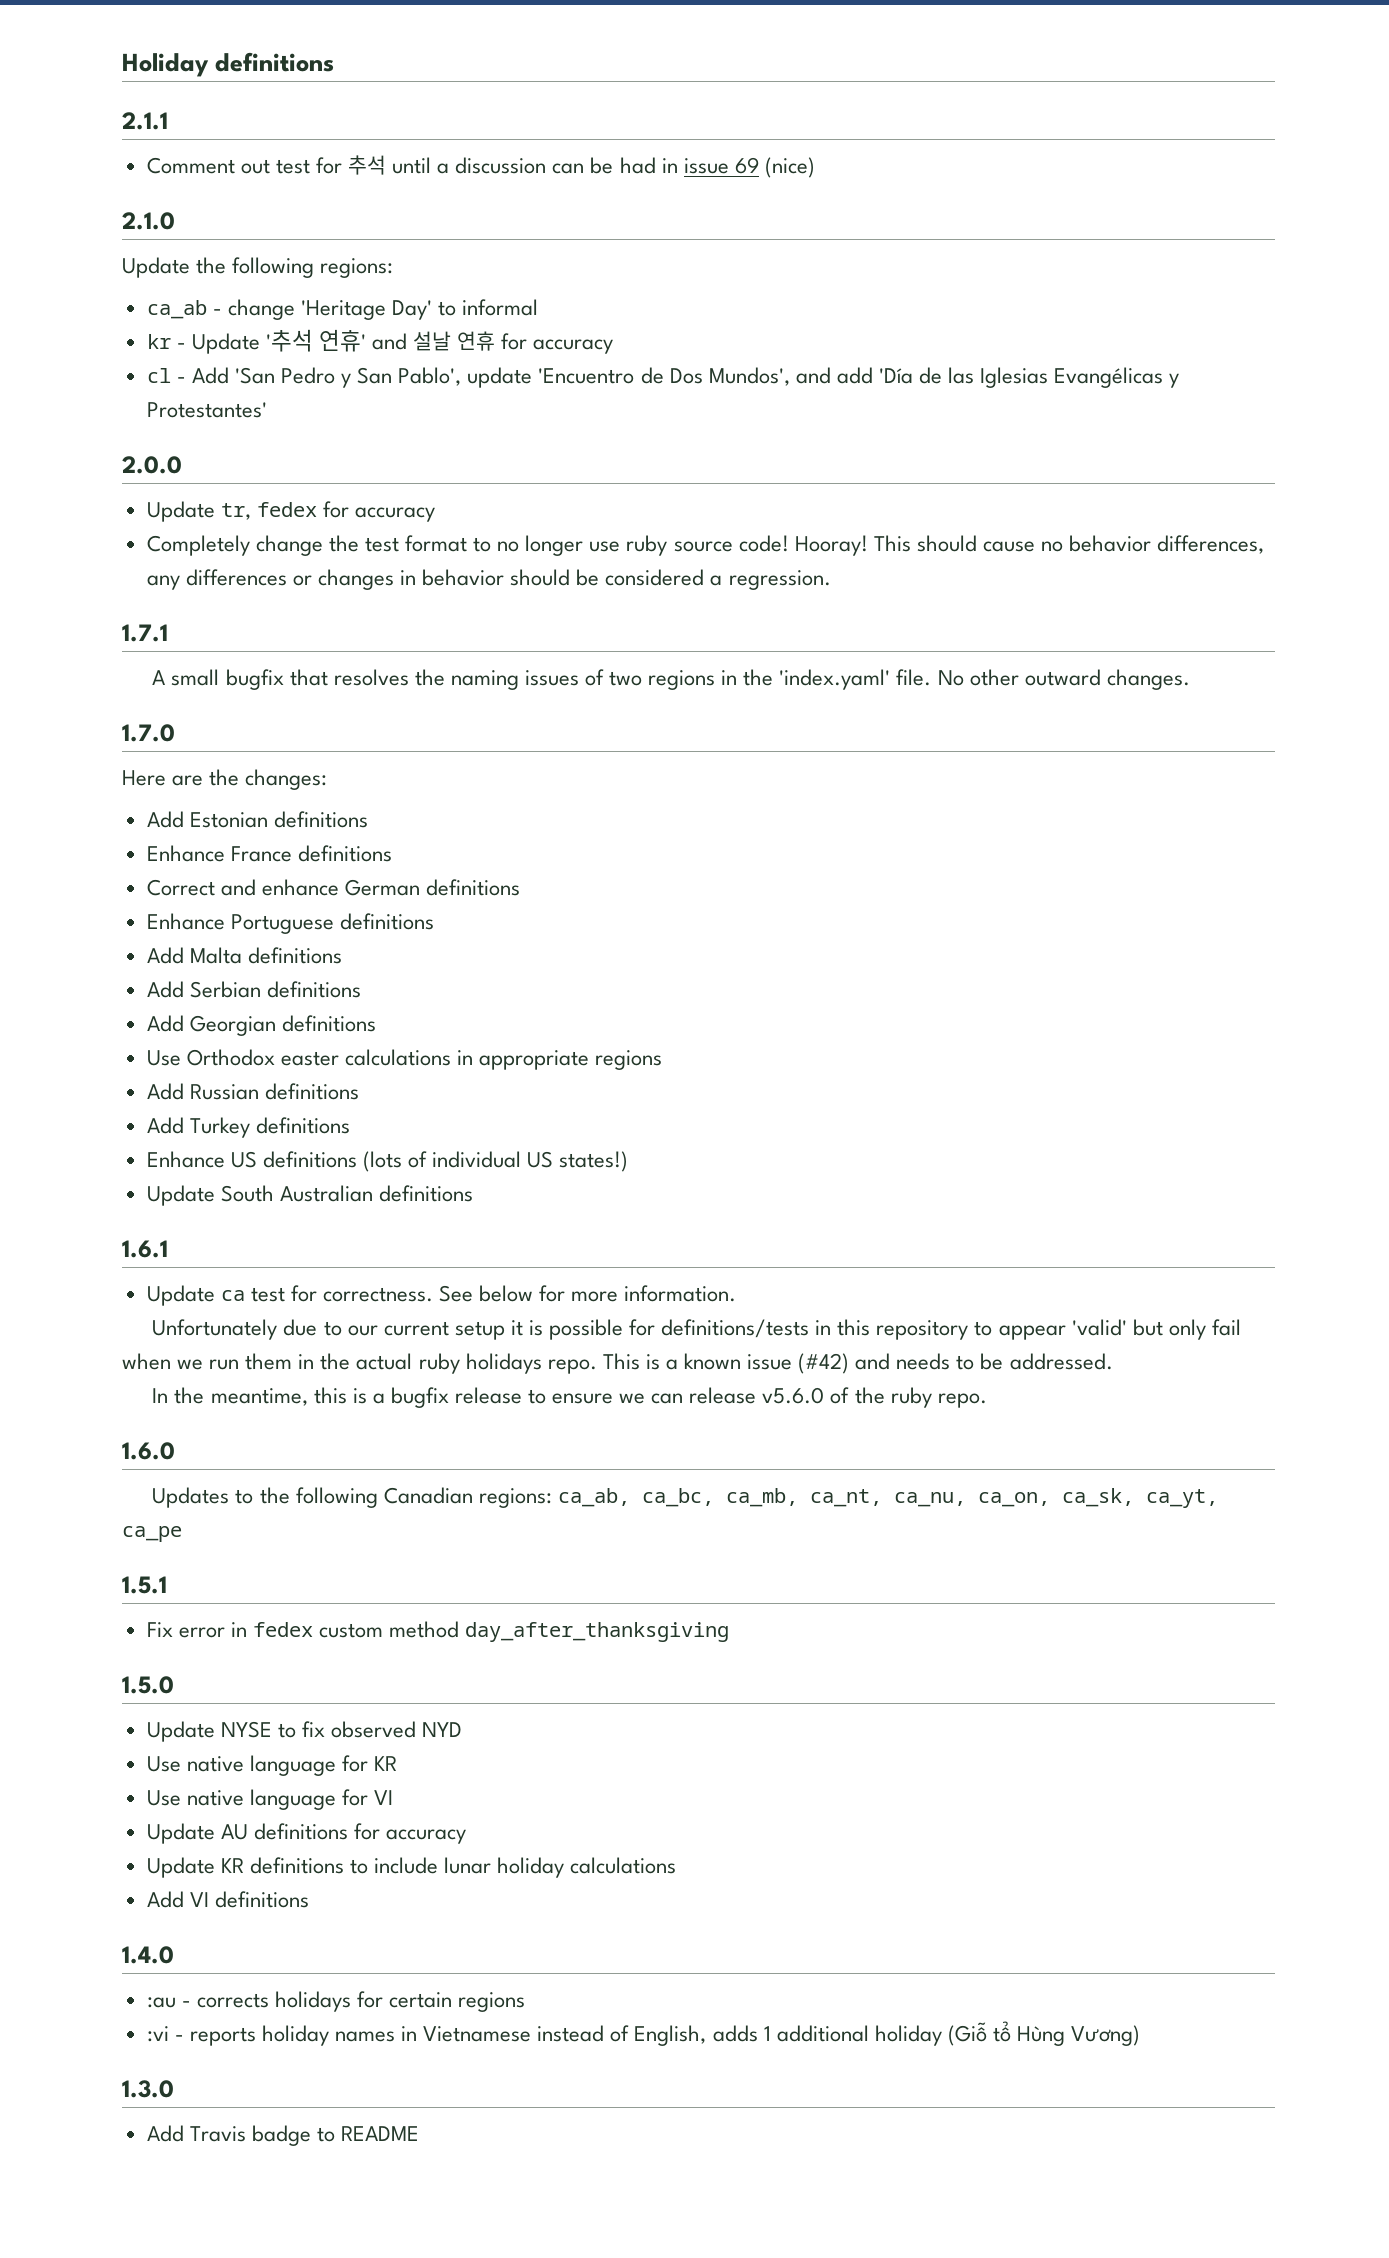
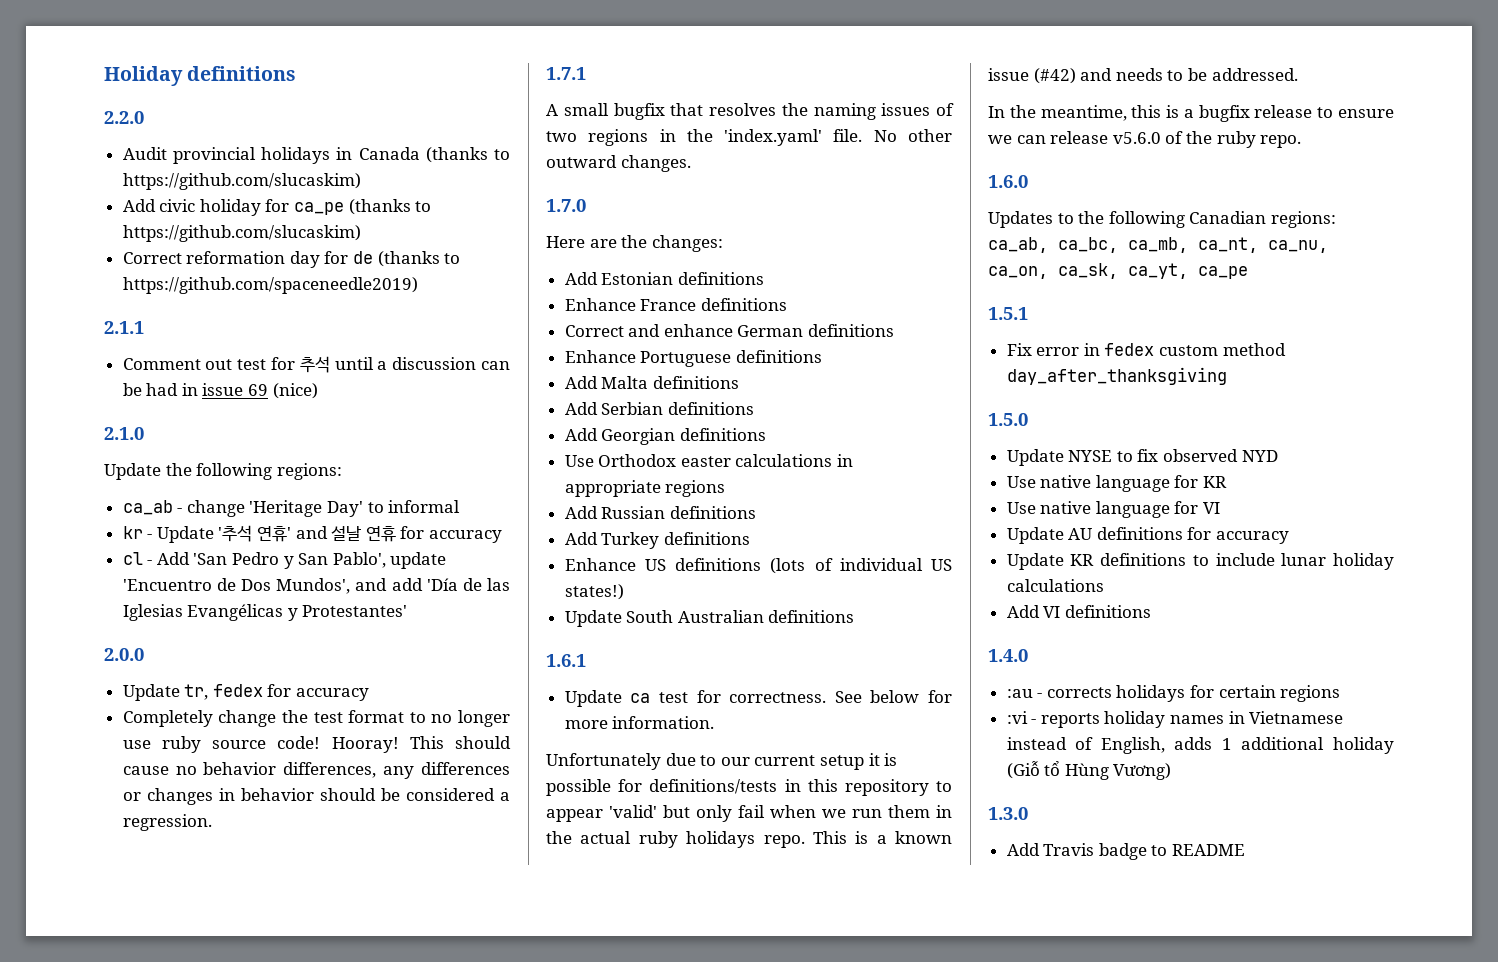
+ 2.2.0
+ Audit provincial holidays in Canada (thanks to https://github.com/slucaskim)
+ Add civic holiday for ca_pe (thanks to https://github.com/slucaskim)
+ Correct reformation day for de (thanks to https://github.com/spaceneedle2019)

